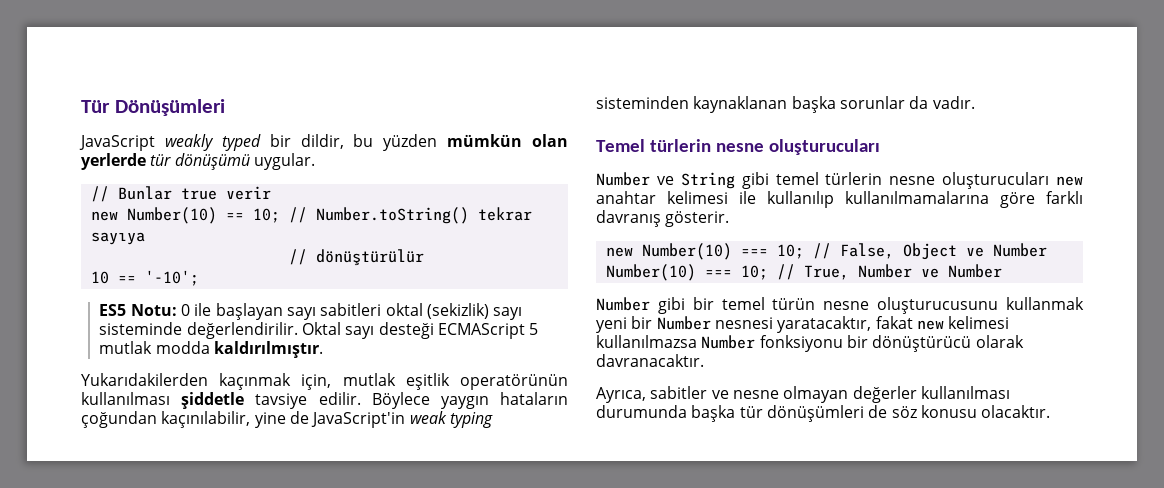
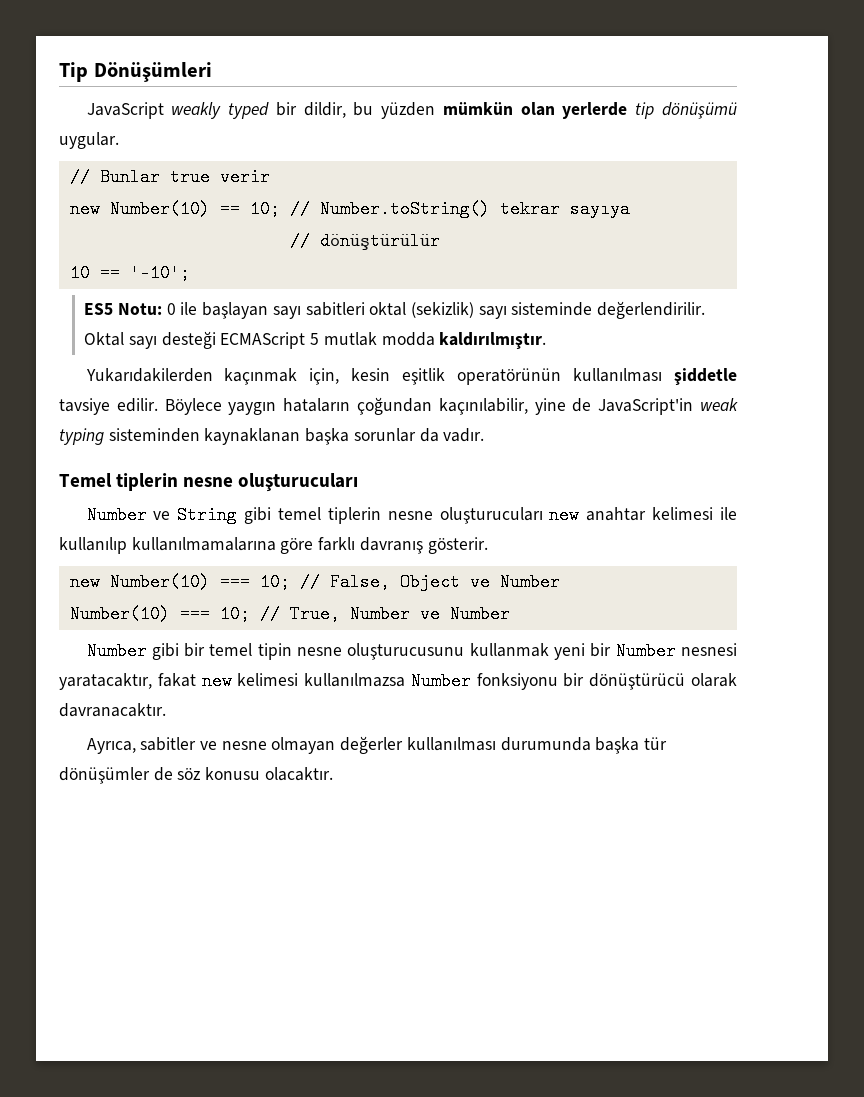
- Tür Dönüşümleri
+ Tip Dönüşümleri
- JavaScript weakly typed bir dildir, bu yüzden mümkün olan yerlerde tür dönüşümü uygular.
+ JavaScript weakly typed bir dildir, bu yüzden mümkün olan yerlerde tip dönüşümü uygular.
- Yukarıdakilerden kaçınmak için, mutlak eşitlik operatörünün kullanılması şiddetle tavsiye edilir.
+ Yukarıdakilerden kaçınmak için, kesin eşitlik operatörünün kullanılması şiddetle tavsiye edilir.
- Temel türlerin nesne oluşturucuları
+ Temel tiplerin nesne oluşturucuları
- Number ve String gibi temel türlerin nesne oluşturucuları new anahtar kelimesi ile kullanılıp kullanılmamalarına göre farklı davranış gösterir.
+ Number ve String gibi temel tiplerin nesne oluşturucuları new anahtar kelimesi ile kullanılıp kullanılmamalarına göre farklı davranış gösterir.
- Number gibi bir temel türün nesne oluşturucusunu kullanmak yeni bir Number nesnesi yaratacaktır, fakat new kelimesi kullanılmazsa Number fonksiyonu bir dönüştürücü olarak davranacaktır.
+ Number gibi bir temel tipin nesne oluşturucusunu kullanmak yeni bir Number nesnesi yaratacaktır, fakat new kelimesi kullanılmazsa Number fonksiyonu bir dönüştürücü olarak davranacaktır.
- Ayrıca, sabitler ve nesne olmayan değerler kullanılması durumunda başka tür dönüşümleri de söz konusu olacaktır.
+ Ayrıca, sabitler ve nesne olmayan değerler kullanılması durumunda başka tür dönüşümler de söz konusu olacaktır.

